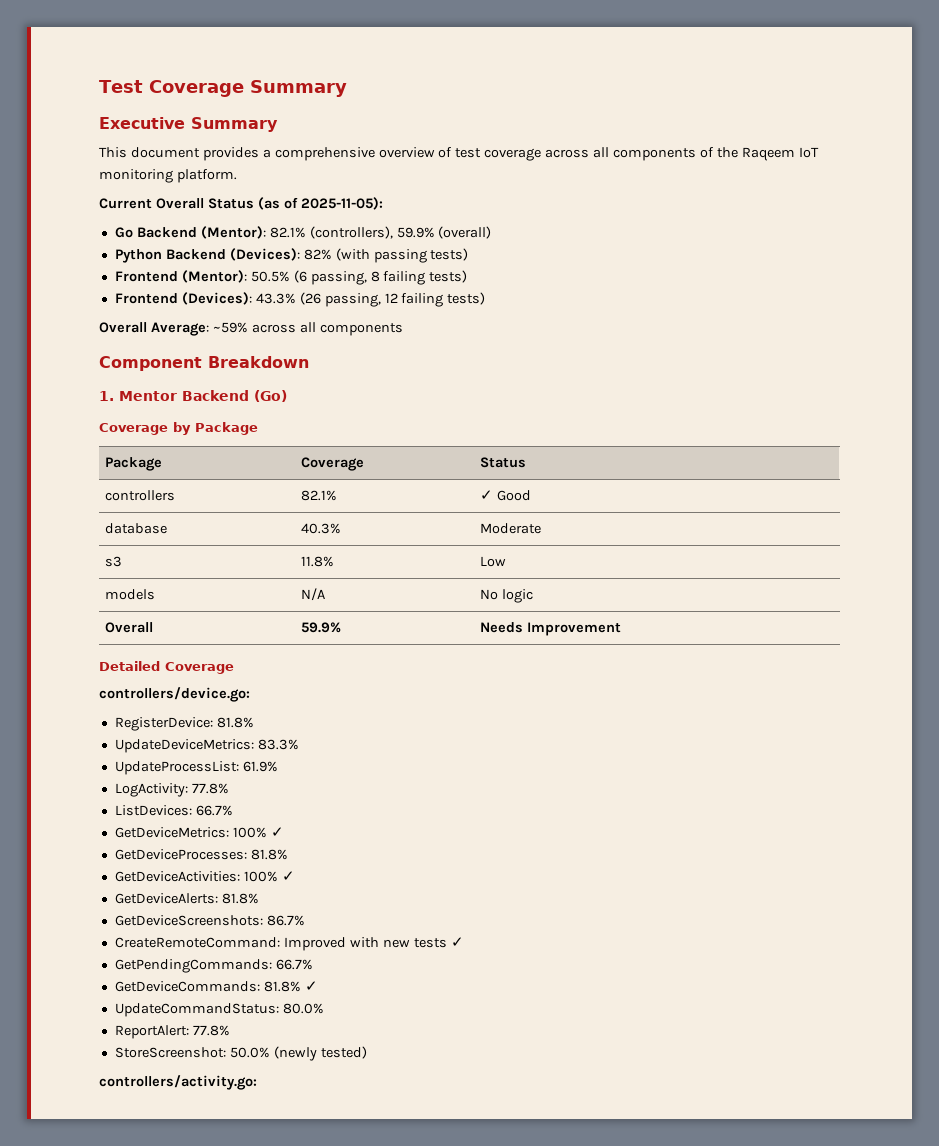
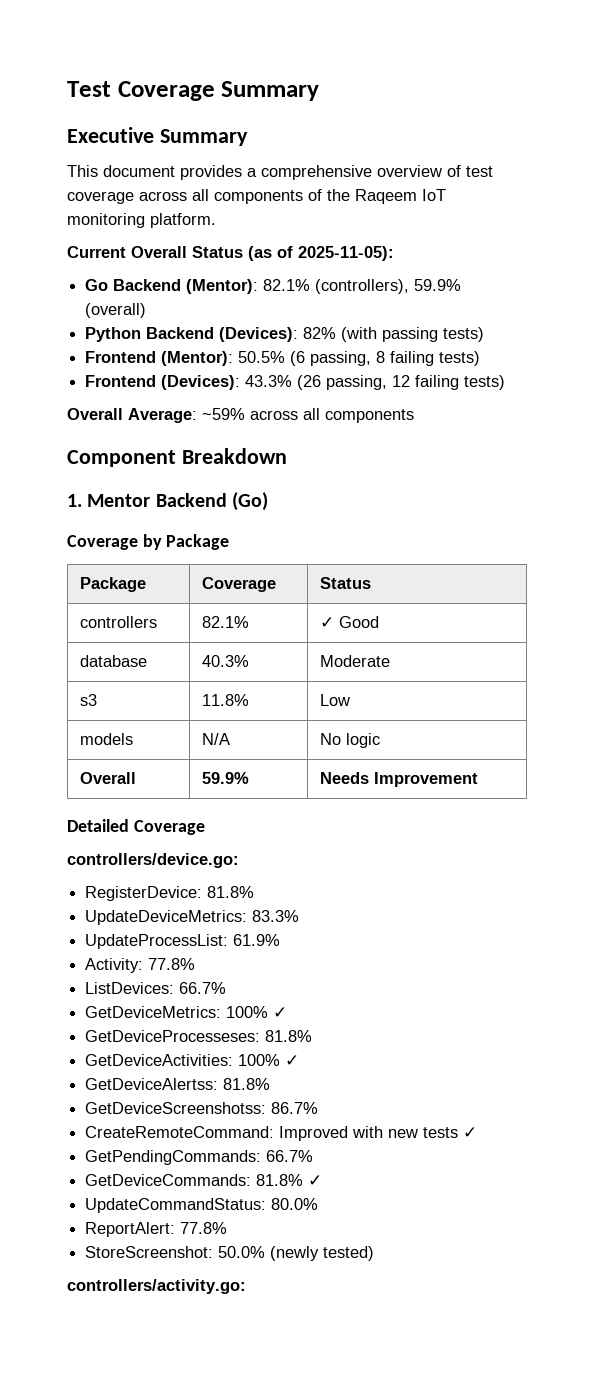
- LogActivity: 77.8%
+ Activity: 77.8%
- GetDeviceProcesses: 81.8%
+ GetDeviceProcesseses: 81.8%
- GetDeviceAlerts: 81.8%
- GetDeviceScreenshots: 86.7%
+ GetDeviceAlertss: 81.8%
+ GetDeviceScreenshotss: 86.7%

